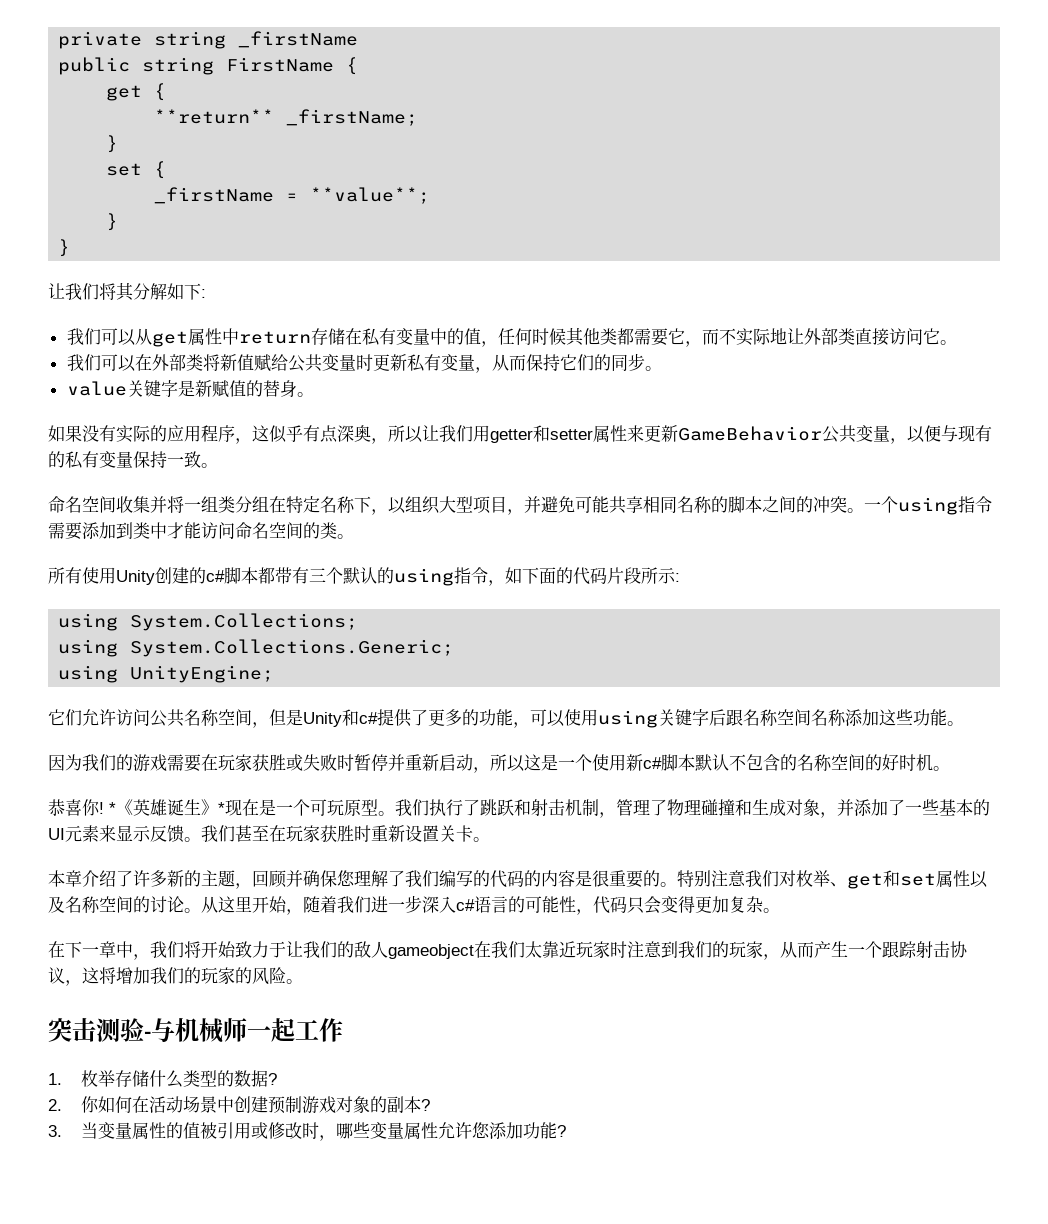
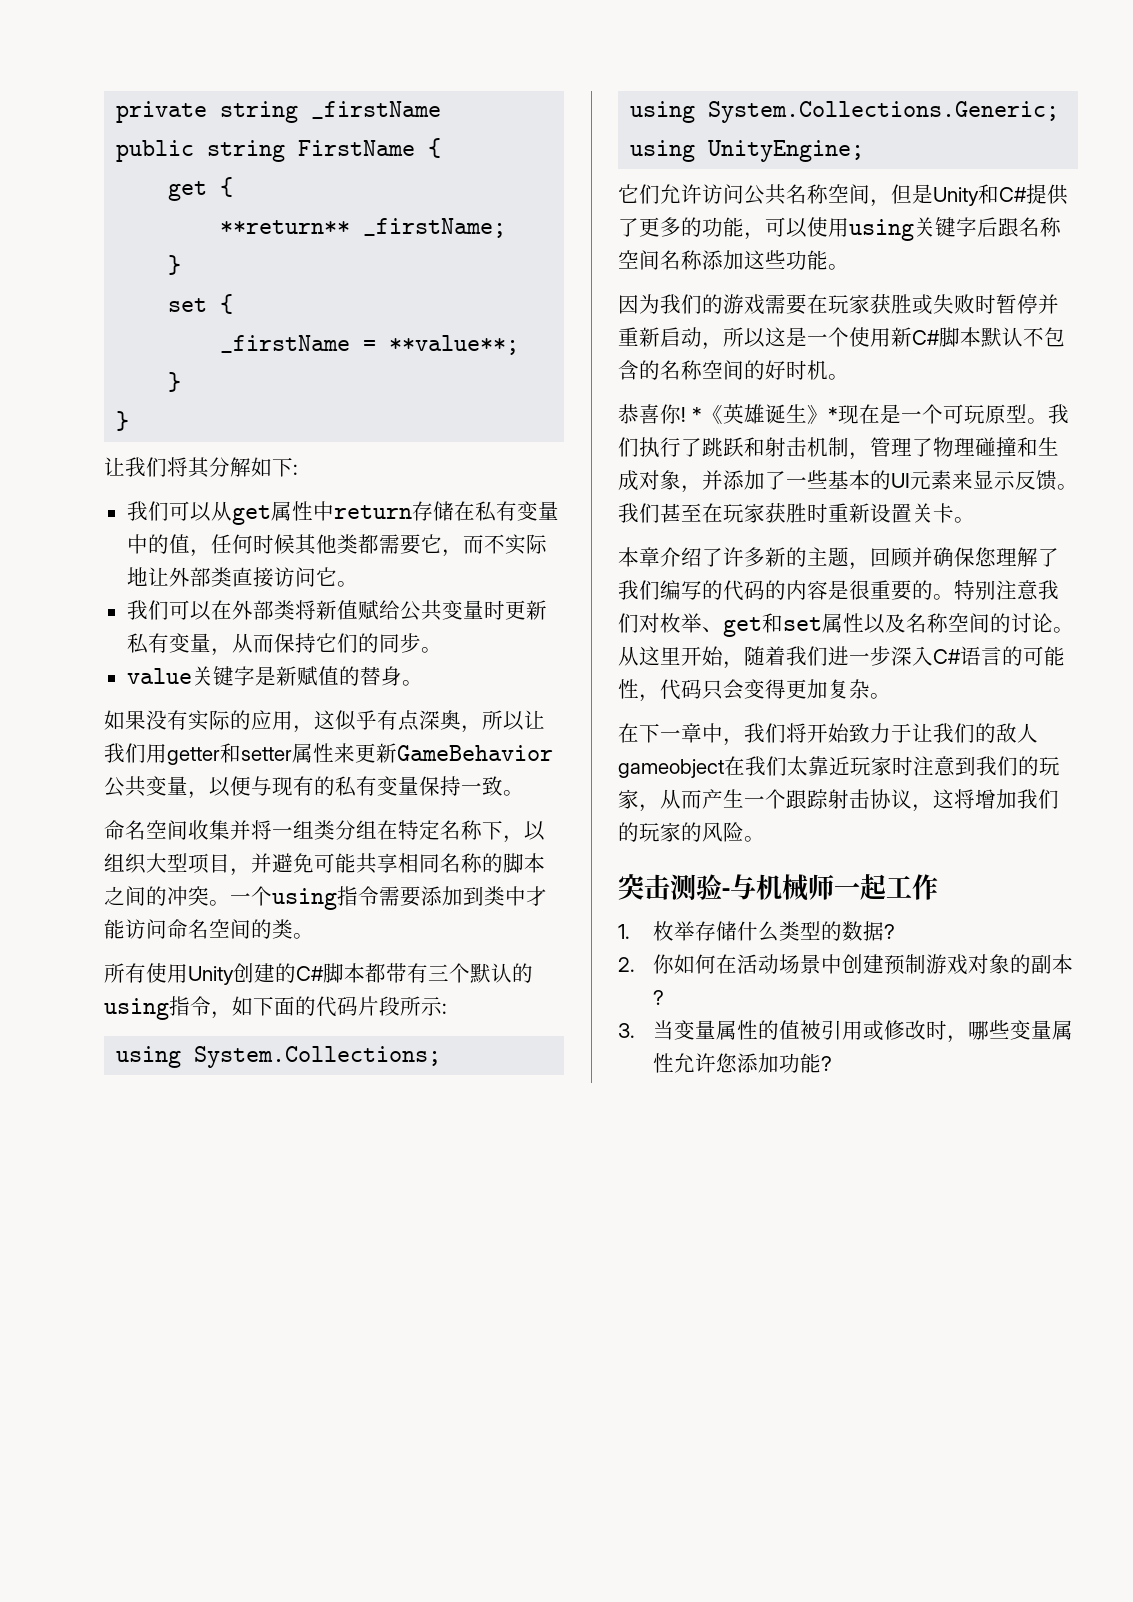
- 如果没有实际的应用程序，这似乎有点深奥，所以让我们用getter和setter属性来更新GameBehavior公共变量，以便与现有的私有变量保持一致。
+ 如果没有实际的应用，这似乎有点深奥，所以让我们用getter和setter属性来更新GameBehavior公共变量，以便与现有的私有变量保持一致。
- 所有使用Unity创建的c#脚本都带有三个默认的using指令，如下面的代码片段所示:
+ 所有使用Unity创建的C#脚本都带有三个默认的using指令，如下面的代码片段所示:
- 它们允许访问公共名称空间，但是Unity和c#提供了更多的功能，可以使用using关键字后跟名称空间名称添加这些功能。
+ 它们允许访问公共名称空间，但是Unity和C#提供了更多的功能，可以使用using关键字后跟名称空间名称添加这些功能。
- 因为我们的游戏需要在玩家获胜或失败时暂停并重新启动，所以这是一个使用新c#脚本默认不包含的名称空间的好时机。
+ 因为我们的游戏需要在玩家获胜或失败时暂停并重新启动，所以这是一个使用新C#脚本默认不包含的名称空间的好时机。
- 从这里开始，随着我们进一步深入c#语言的可能性，代码只会变得更加复杂。
+ 从这里开始，随着我们进一步深入C#语言的可能性，代码只会变得更加复杂。

